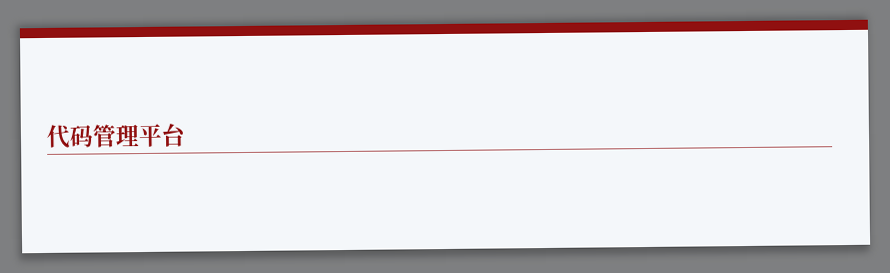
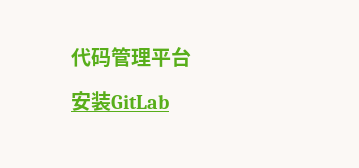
+ 安装GitLab

